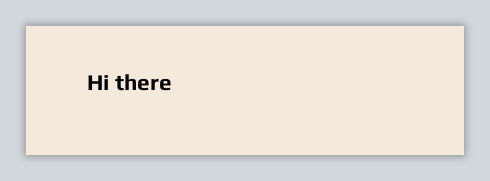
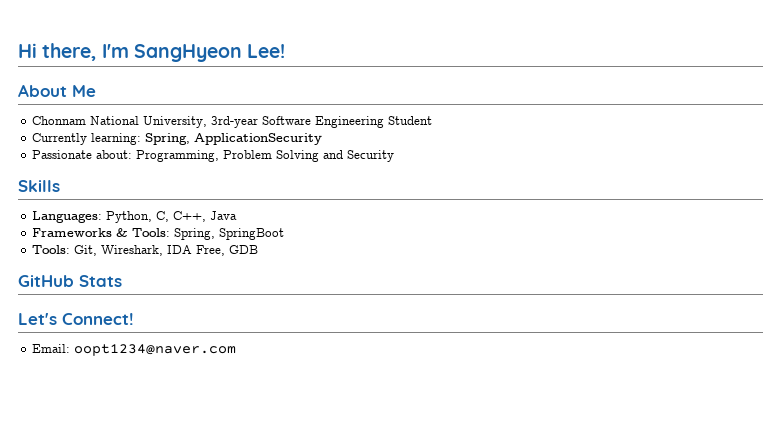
- Hi there
+ Hi there, I'm SangHyeon Lee!
+ About Me
+ Chonnam National University, 3rd-year Software Engineering Student
+ Currently learning: Spring, ApplicationSecurity
+ Passionate about: Programming, Problem Solving and Security
+ Skills
+ Languages: Python, C, C++, Java
+ Frameworks & Tools: Spring, SpringBoot
+ Tools: Git, Wireshark, IDA Free, GDB
+ GitHub Stats
+ Let's Connect!
+ Email: oopt1234@naver.com

